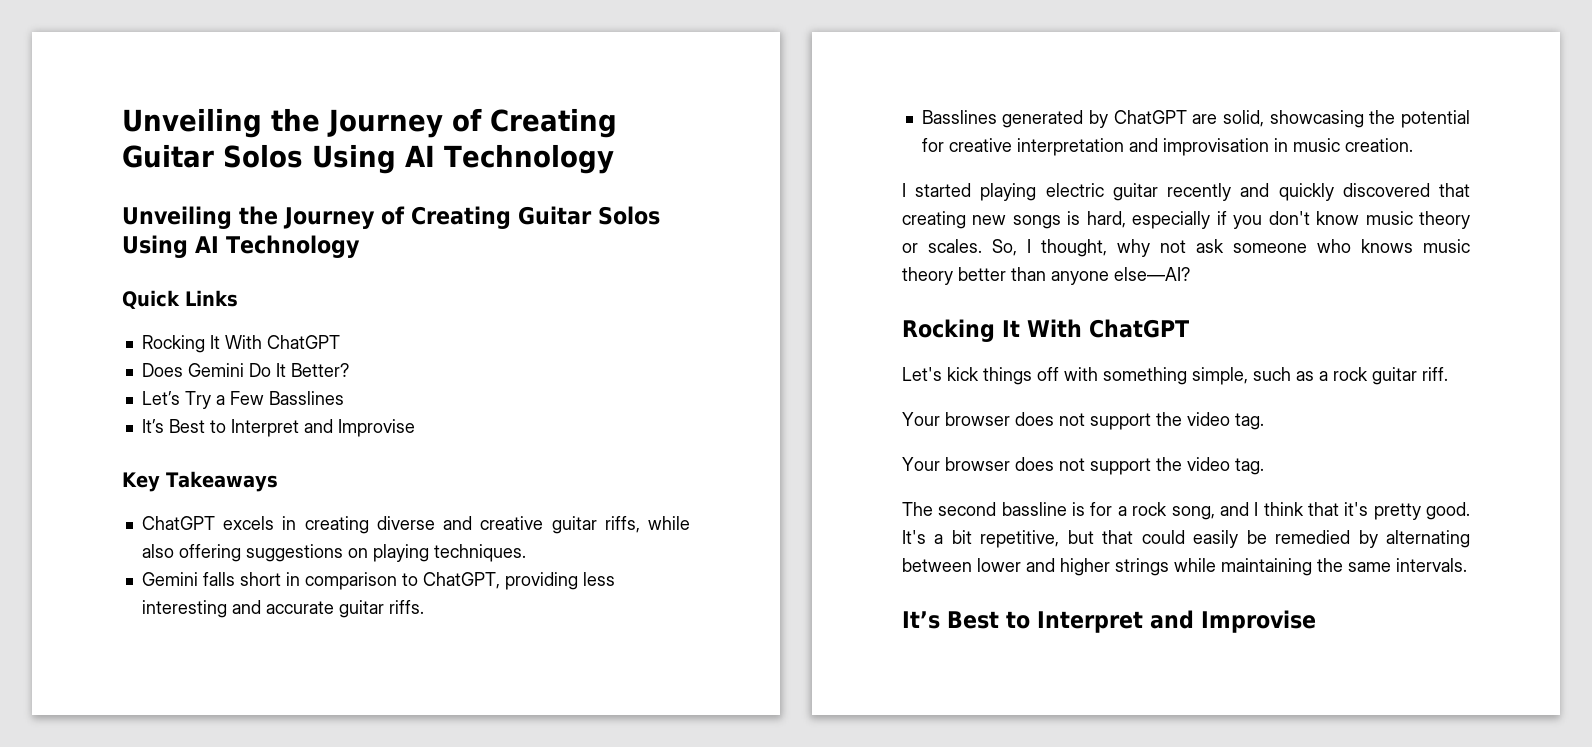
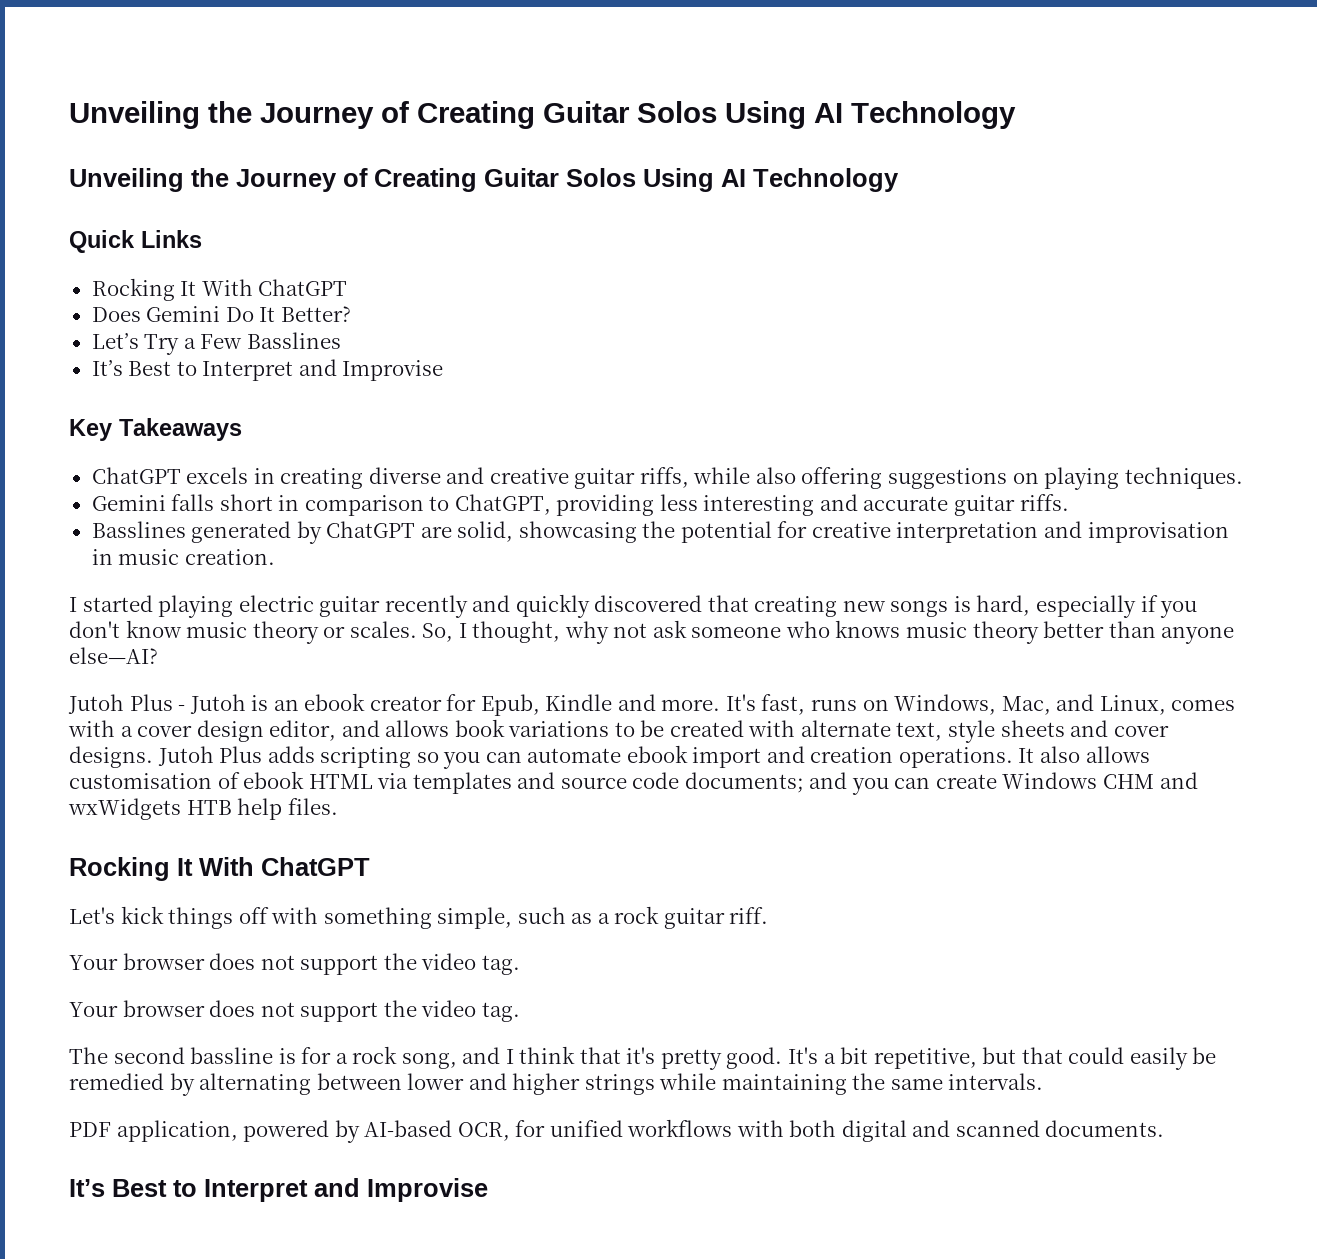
+ Jutoh Plus - Jutoh is an ebook creator for Epub, Kindle and more. It's fast, runs on Windows, Mac, and Linux, comes with a cover design editor, and allows book variations to be created with alternate text, style sheets and cover designs. Jutoh Plus adds scripting so you can automate ebook import and creation operations. It also allows customisation of ebook HTML via templates and source code documents; and you can create Windows CHM and wxWidgets HTB help files.
+ PDF application, powered by AI-based OCR, for unified workflows with both digital and scanned documents.

